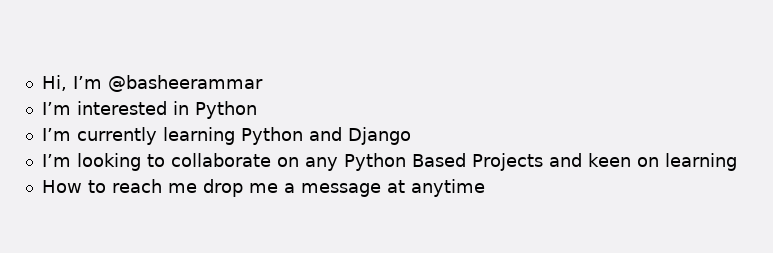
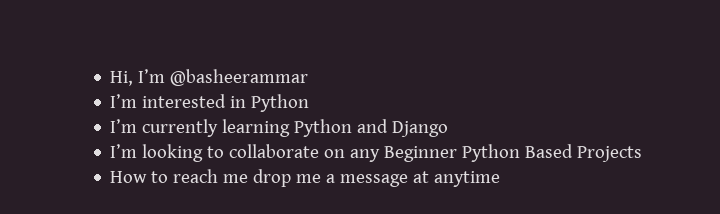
- I’m looking to collaborate on any Python Based Projects and keen on learning
+ I’m looking to collaborate on any Beginner Python Based Projects

